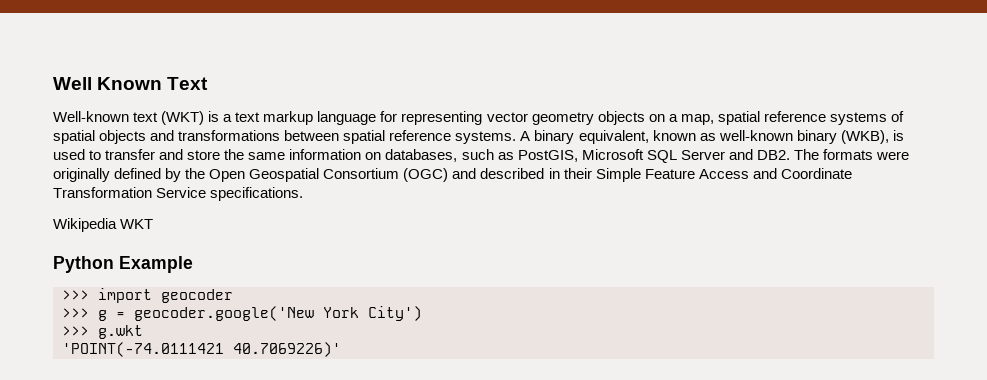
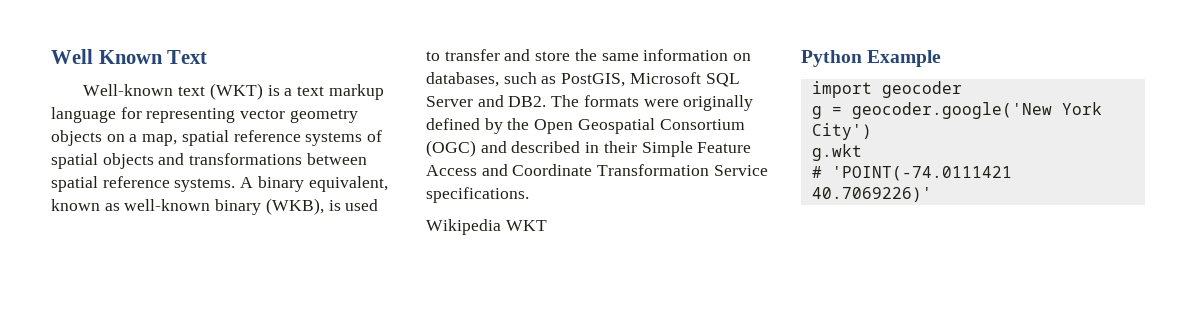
- >>> import geocoder
+ import geocoder
- >>> g = geocoder.google('New York City')
+ g = geocoder.google('New York City')
- >>> g.wkt
+ g.wkt
- 'POINT(-74.0111421 40.7069226)'
+ # 'POINT(-74.0111421 40.7069226)'

